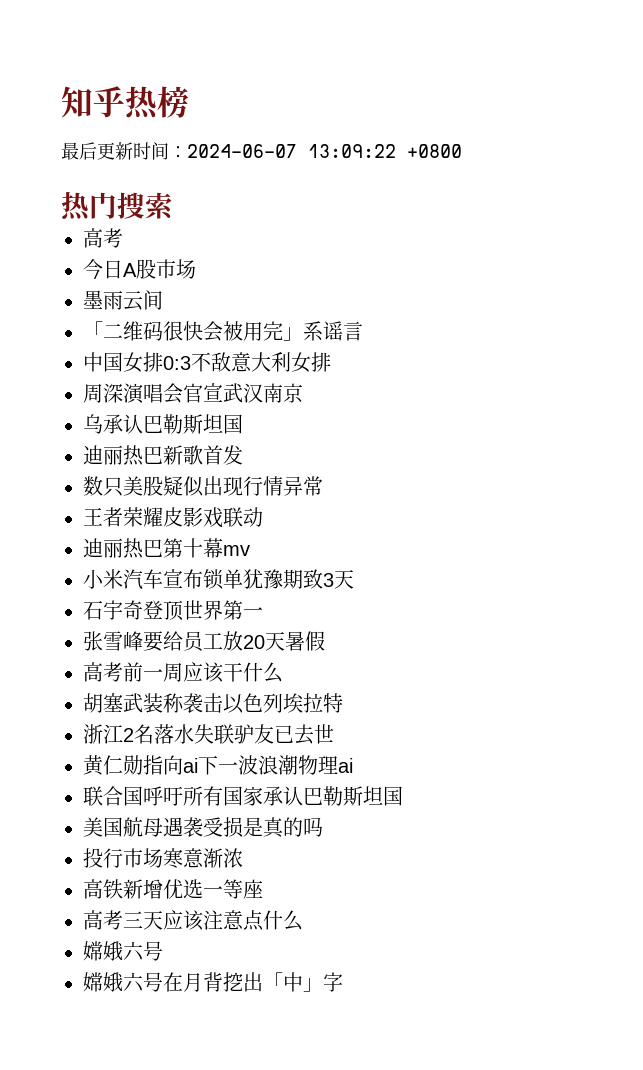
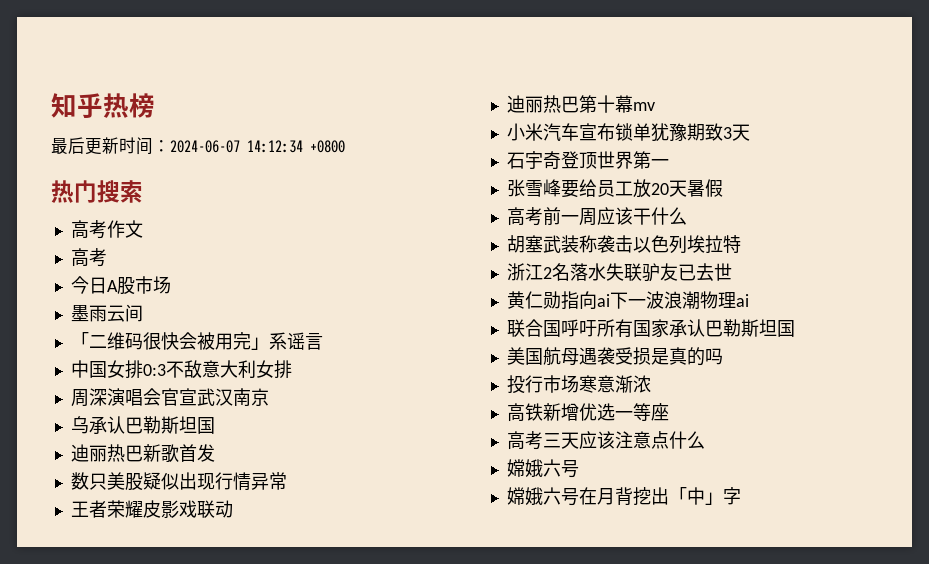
- 最后更新时间：2024-06-07 13:09:22 +0800
+ 最后更新时间：2024-06-07 14:12:34 +0800
+ 高考作文

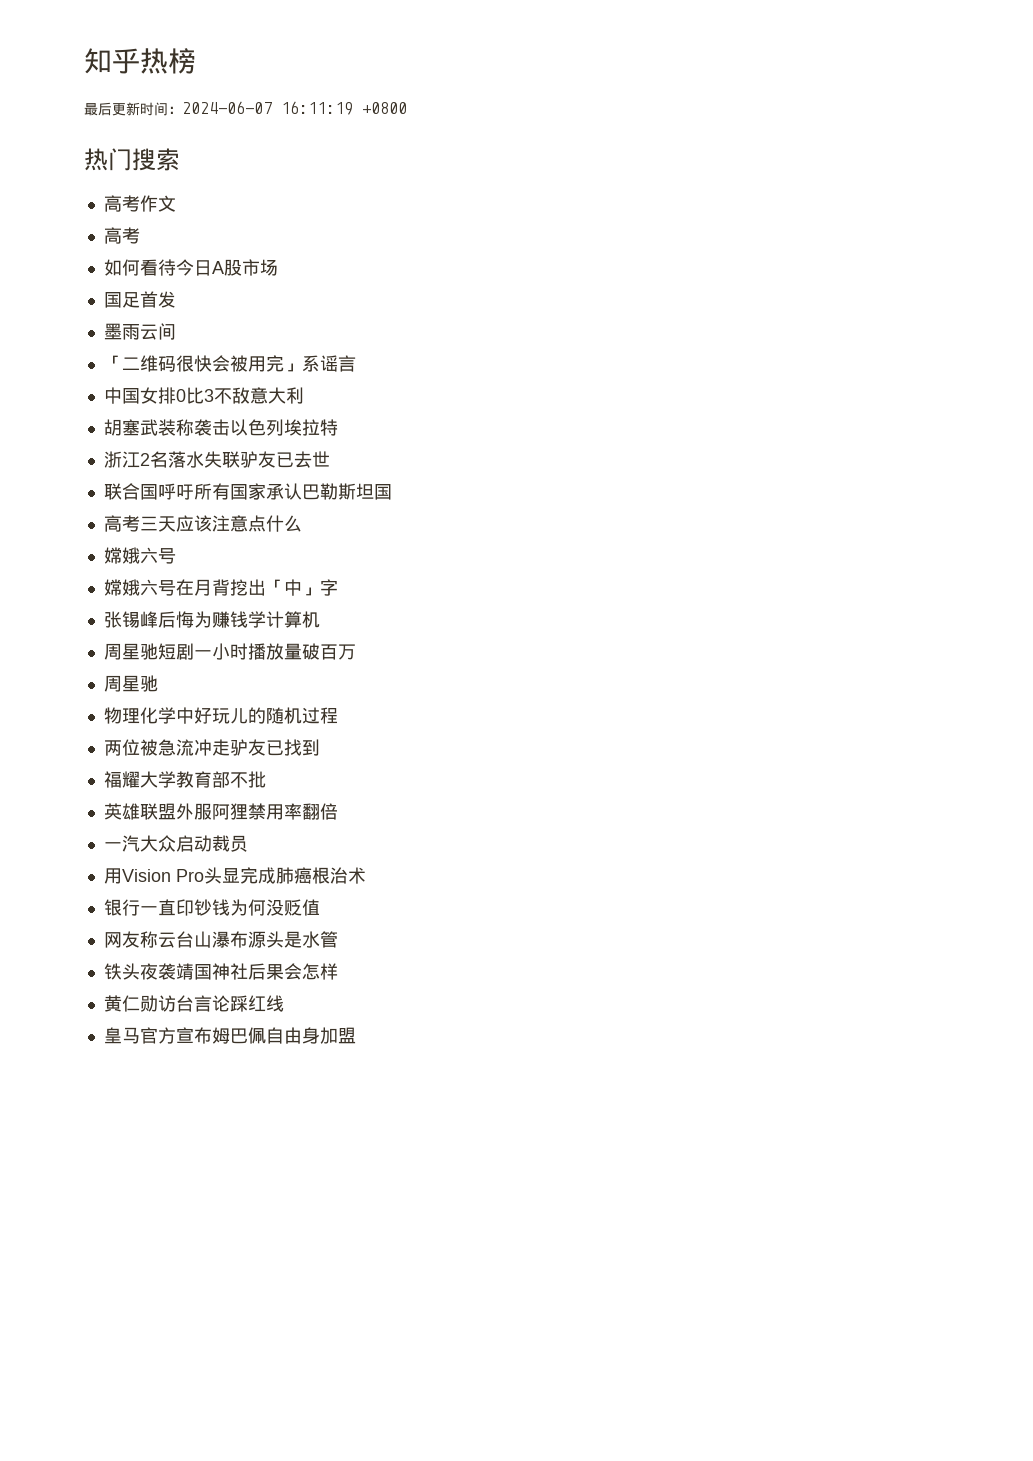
- 最后更新时间：2024-06-07 14:12:34 +0800
+ 最后更新时间：2024-06-07 16:11:19 +0800
- 今日A股市场
+ 如何看待今日A股市场
+ 国足首发
- 中国女排0:3不敌意大利女排
- 周深演唱会官宣武汉南京
- 乌承认巴勒斯坦国
- 迪丽热巴新歌首发
- 数只美股疑似出现行情异常
- 王者荣耀皮影戏联动
- 迪丽热巴第十幕mv
- 小米汽车宣布锁单犹豫期致3天
- 石宇奇登顶世界第一
- 张雪峰要给员工放20天暑假
- 高考前一周应该干什么
+ 中国女排0比3不敌意大利
- 黄仁勋指向ai下一波浪潮物理ai
- 美国航母遇袭受损是真的吗
- 投行市场寒意渐浓
- 高铁新增优选一等座
+ 张锡峰后悔为赚钱学计算机
+ 周星驰短剧一小时播放量破百万
+ 周星驰
+ 物理化学中好玩儿的随机过程
+ 两位被急流冲走驴友已找到
+ 福耀大学教育部不批
+ 英雄联盟外服阿狸禁用率翻倍
+ 一汽大众启动裁员
+ 用Vision Pro头显完成肺癌根治术
+ 银行一直印钞钱为何没贬值
+ 网友称云台山瀑布源头是水管
+ 铁头夜袭靖国神社后果会怎样
+ 黄仁勋访台言论踩红线
+ 皇马官方宣布姆巴佩自由身加盟

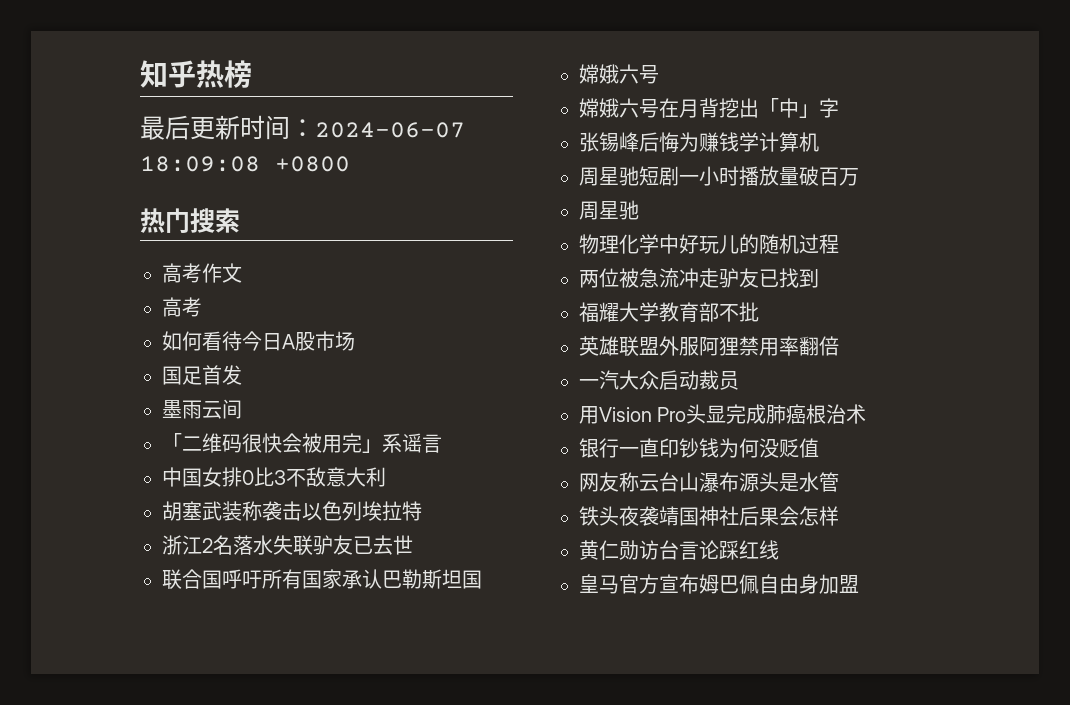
- 最后更新时间：2024-06-07 16:11:19 +0800
+ 最后更新时间：2024-06-07 18:09:08 +0800
- 高考三天应该注意点什么

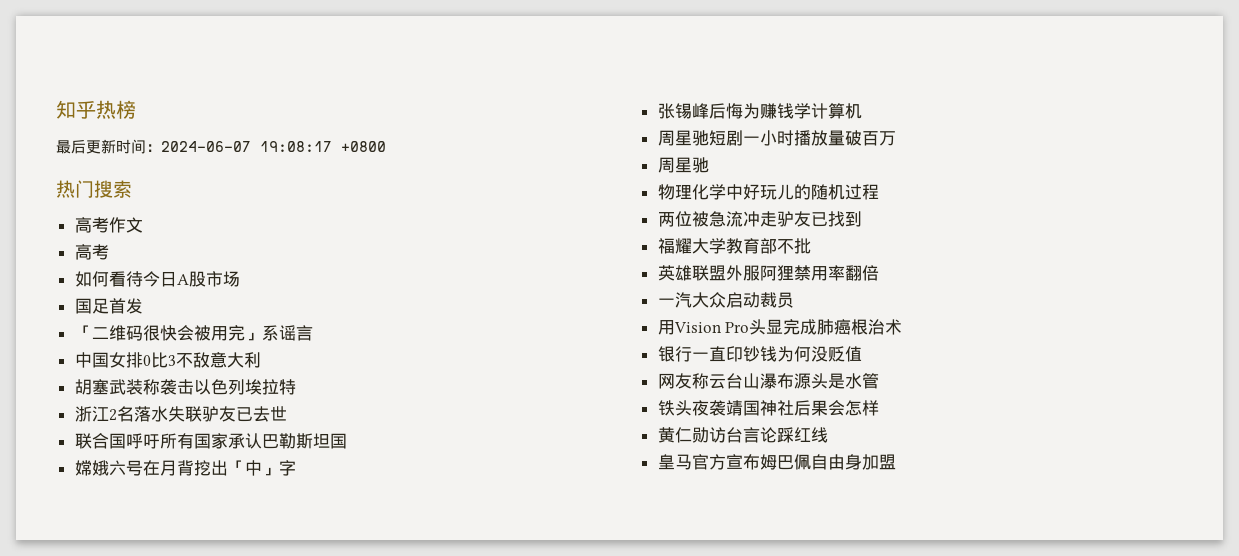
- 最后更新时间：2024-06-07 18:09:08 +0800
+ 最后更新时间：2024-06-07 19:08:17 +0800
- 墨雨云间
  联合国呼吁所有国家承认巴勒斯坦国
- 嫦娥六号

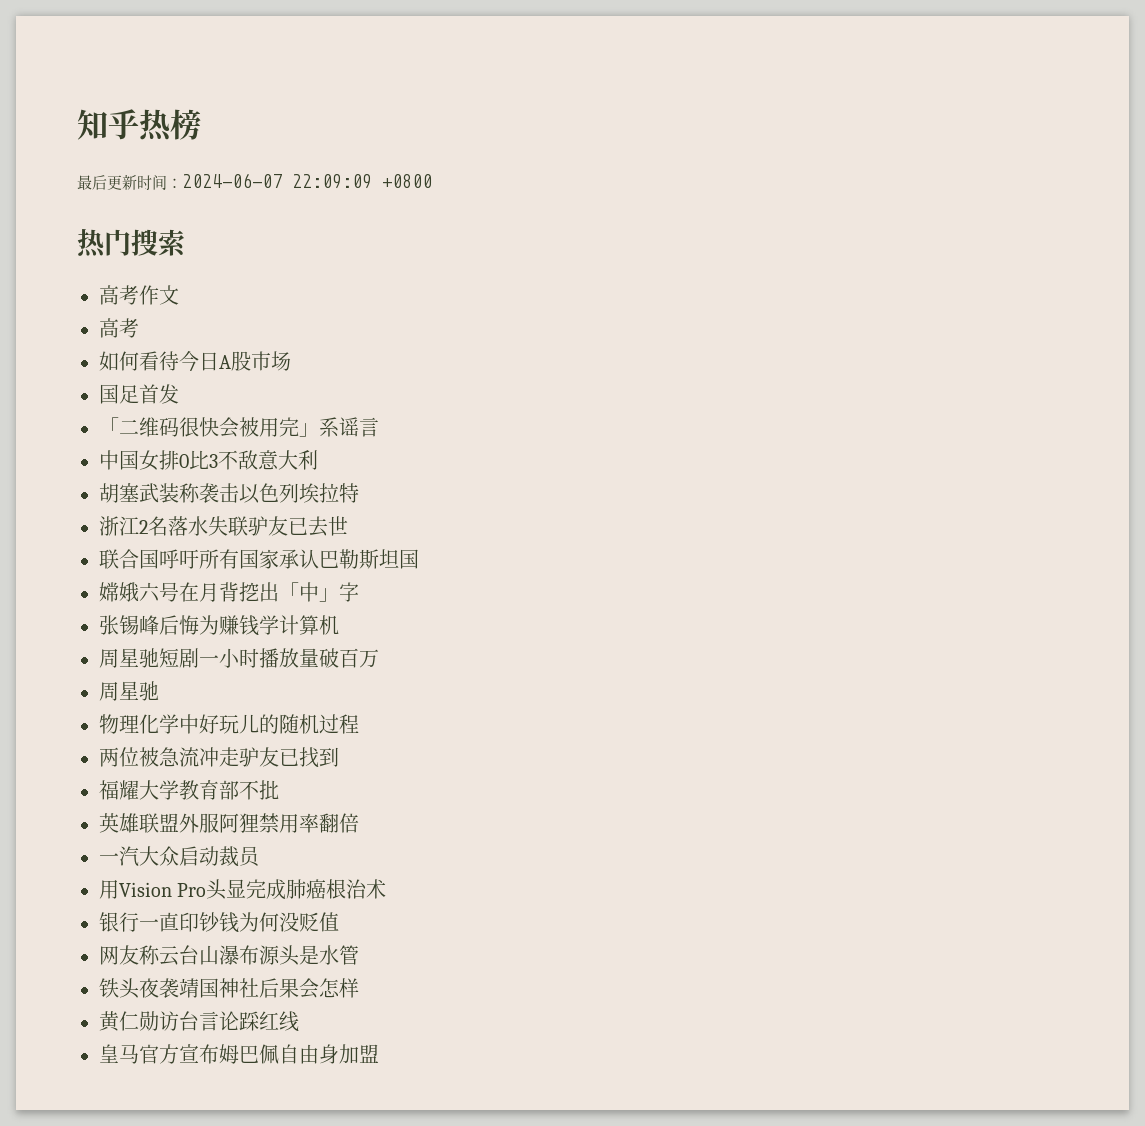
- 最后更新时间：2024-06-07 19:08:17 +0800
+ 最后更新时间：2024-06-07 22:09:09 +0800

